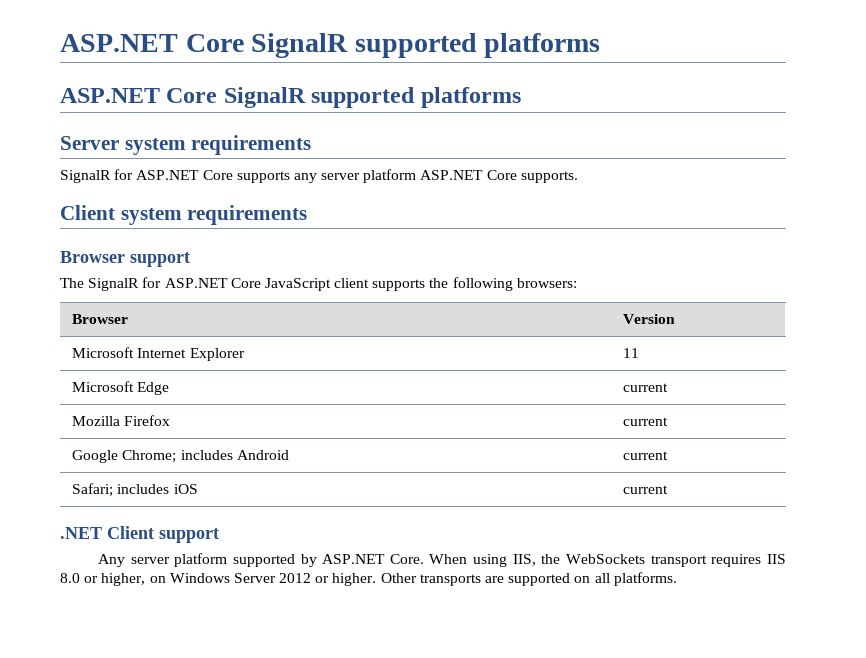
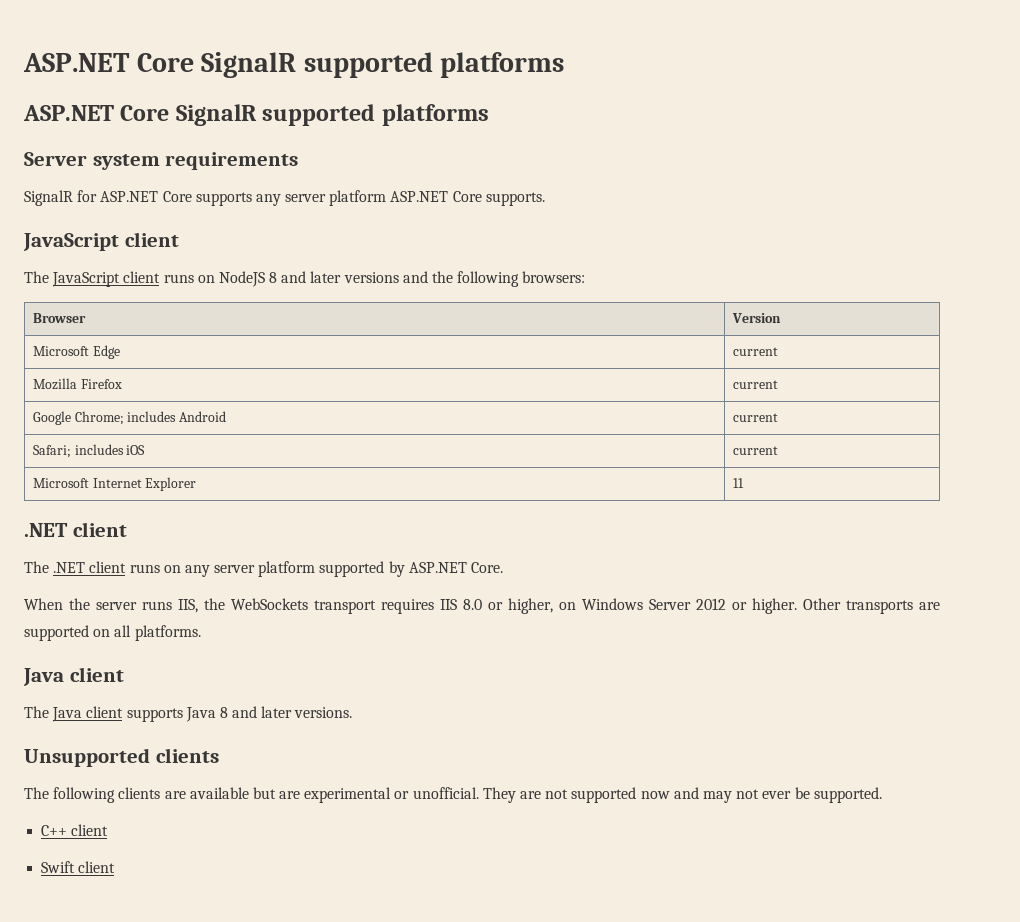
  SignalR for ASP.NET Core supports any server platform ASP.NET Core supports.
- Client system requirements
- Browser support
- The SignalR for ASP.NET Core JavaScript client supports the following browsers:
+ JavaScript client
+ The JavaScript client runs on NodeJS 8 and later versions and the following browsers:
- Microsoft Internet Explorer | 11
- .NET Client support
- Any server platform supported by ASP.NET Core. When using IIS, the WebSockets transport requires IIS 8.0 or higher, on Windows Server 2012 or higher.
+ Microsoft Internet Explorer | 11
+ .NET client
+ The .NET client runs on any server platform supported by ASP.NET Core.
+ When the server runs IIS, the WebSockets transport requires IIS 8.0 or higher, on Windows Server 2012 or higher.
  Other transports are supported on all platforms.
+ Java client
+ The Java client supports Java 8 and later versions.
+ Unsupported clients
+ The following clients are available but are experimental or unofficial. They are not supported now and may not ever be supported.
+ C++ client
+ Swift client

